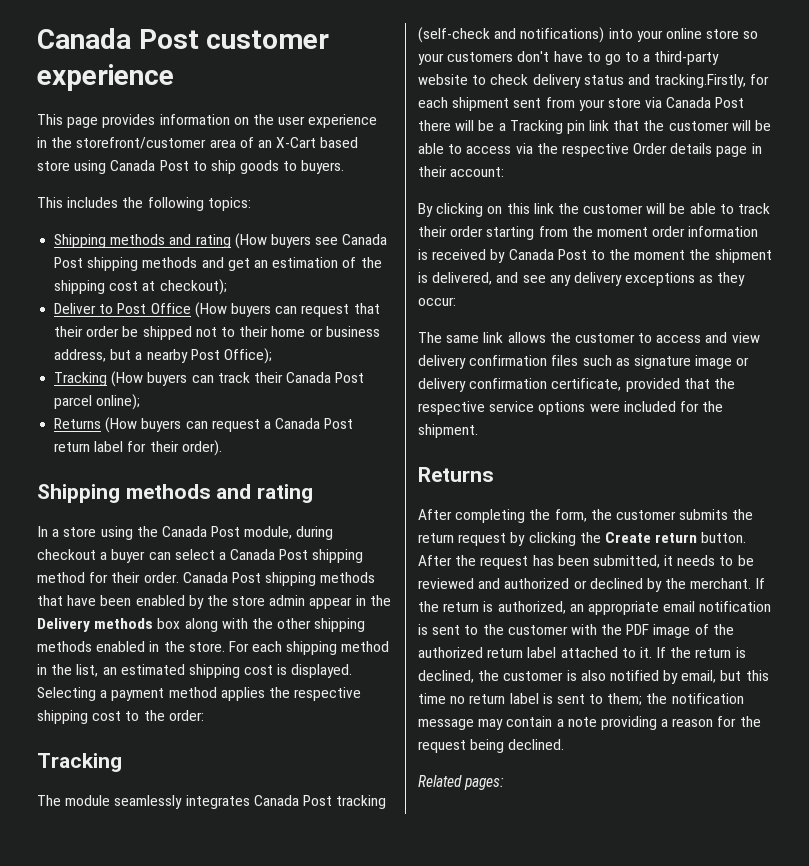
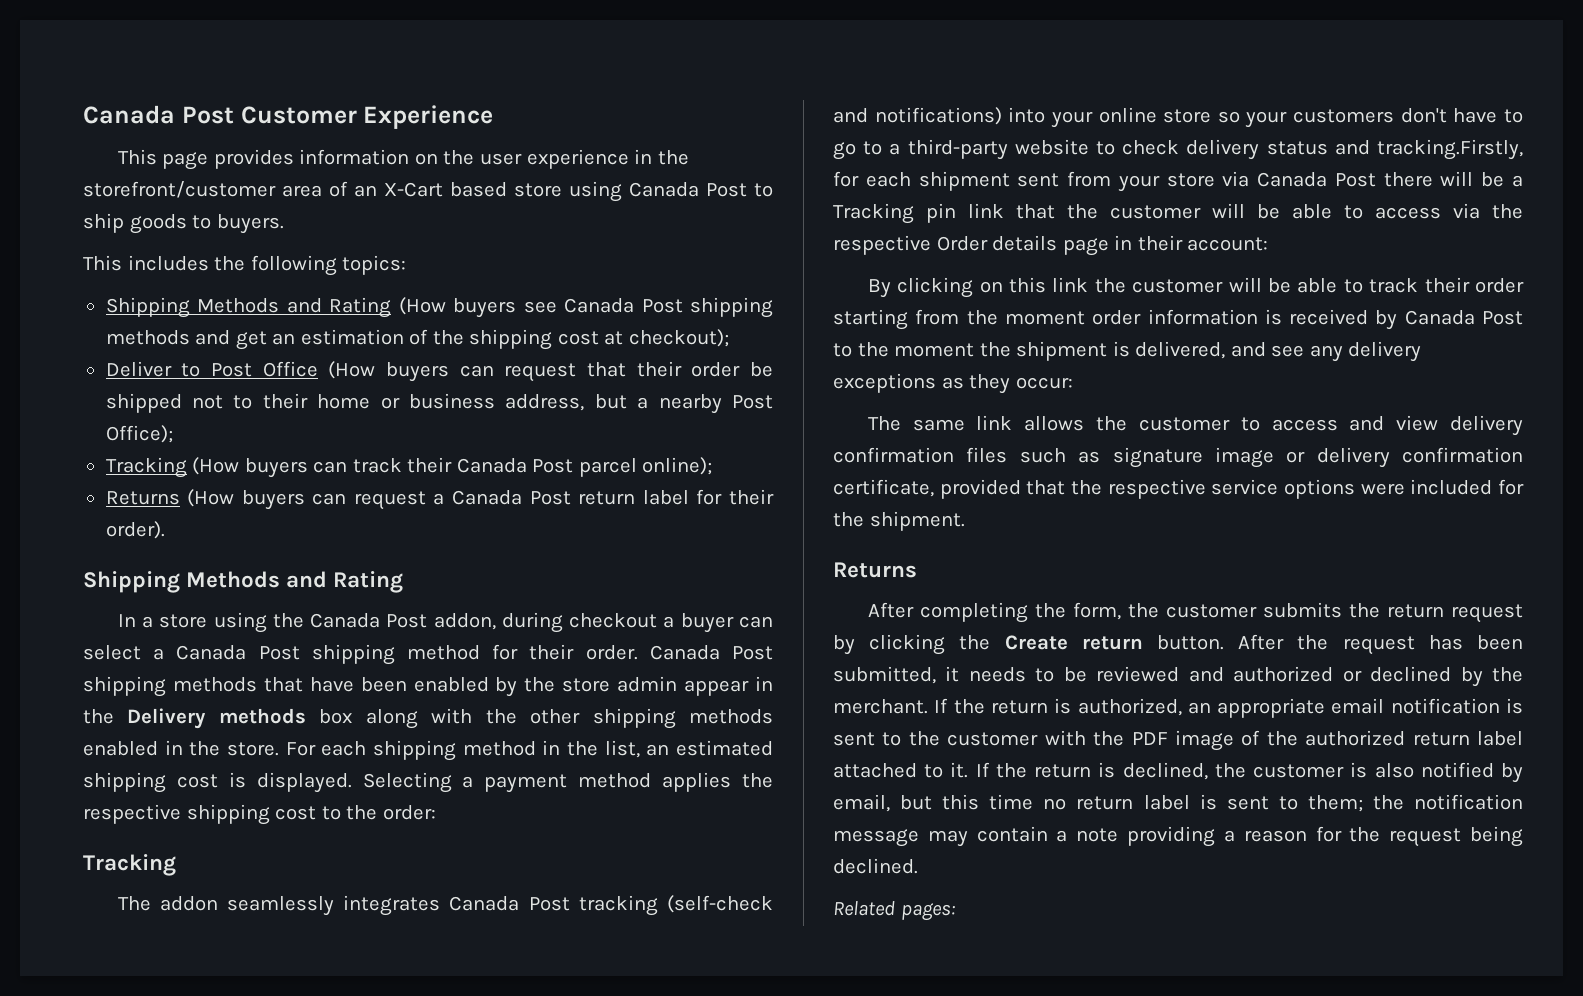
- Canada Post customer experience
+ Canada Post Customer Experience
- Shipping methods and rating (How buyers see Canada Post shipping methods and get an estimation of the shipping cost at checkout);
+ Shipping Methods and Rating (How buyers see Canada Post shipping methods and get an estimation of the shipping cost at checkout);
  Returns (How buyers can request a Canada Post return label for their order).
- Shipping methods and rating
+ Shipping Methods and Rating
- In a store using the Canada Post module, during checkout a buyer can select a Canada Post shipping method for their order.
+ In a store using the Canada Post addon, during checkout a buyer can select a Canada Post shipping method for their order.
- The module seamlessly integrates Canada Post tracking (self-check and notifications) into your online store so your customers don't have to go to a third-party website to check delivery status and tracking.Firstly, for each shipment sent from your store via Canada Post there will be a Tracking pin link that the customer will be able to access via the respective Order details page in their account:
+ The addon seamlessly integrates Canada Post tracking (self-check and notifications) into your online store so your customers don't have to go to a third-party website to check delivery status and tracking.Firstly, for each shipment sent from your store via Canada Post there will be a Tracking pin link that the customer will be able to access via the respective Order details page in their account:

